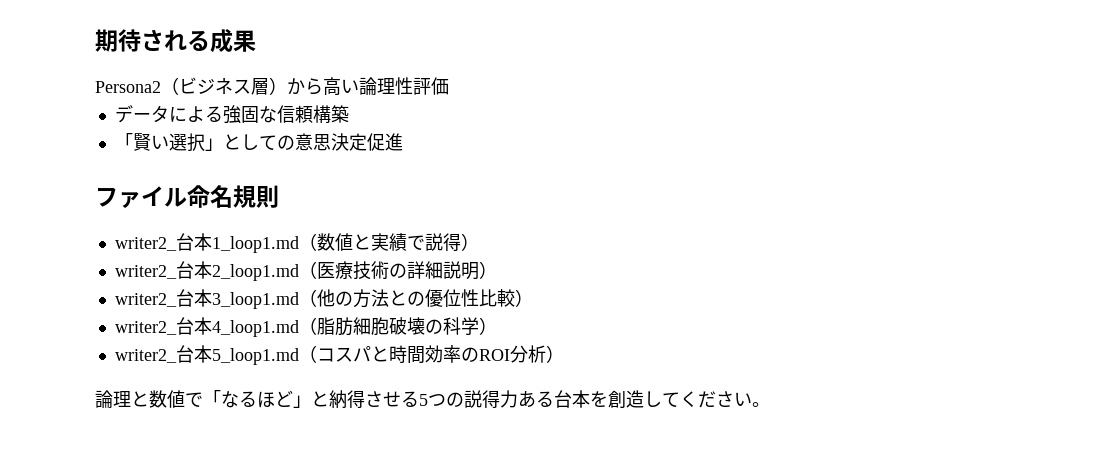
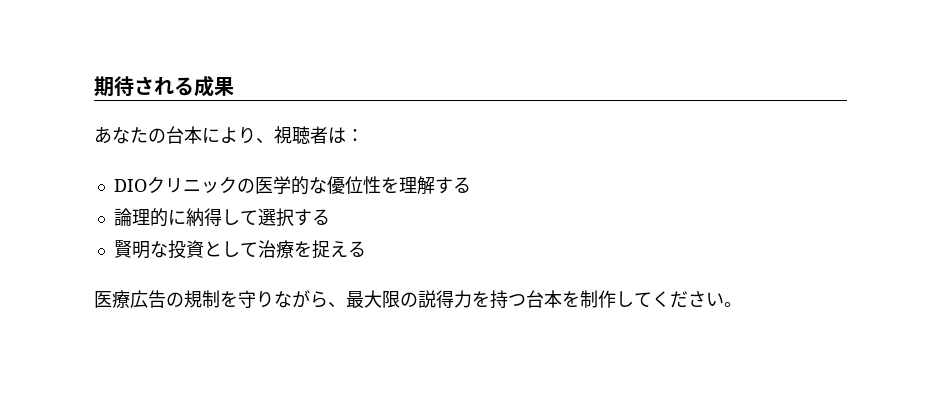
- Persona2（ビジネス層）から高い論理性評価
- データによる強固な信頼構築
- 「賢い選択」としての意思決定促進
- ファイル命名規則
- writer2_台本1_loop1.md（数値と実績で説得）
- writer2_台本2_loop1.md（医療技術の詳細説明）
- writer2_台本3_loop1.md（他の方法との優位性比較）
- writer2_台本4_loop1.md（脂肪細胞破壊の科学）
- writer2_台本5_loop1.md（コスパと時間効率のROI分析）
- 論理と数値で「なるほど」と納得させる5つの説得力ある台本を創造してください。
+ あなたの台本により、視聴者は：
+ DIOクリニックの医学的な優位性を理解する
+ 論理的に納得して選択する
+ 賢明な投資として治療を捉える
+ 医療広告の規制を守りながら、最大限の説得力を持つ台本を制作してください。

